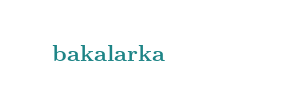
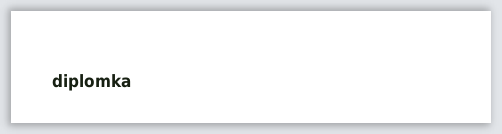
- bakalarka
+ diplomka

